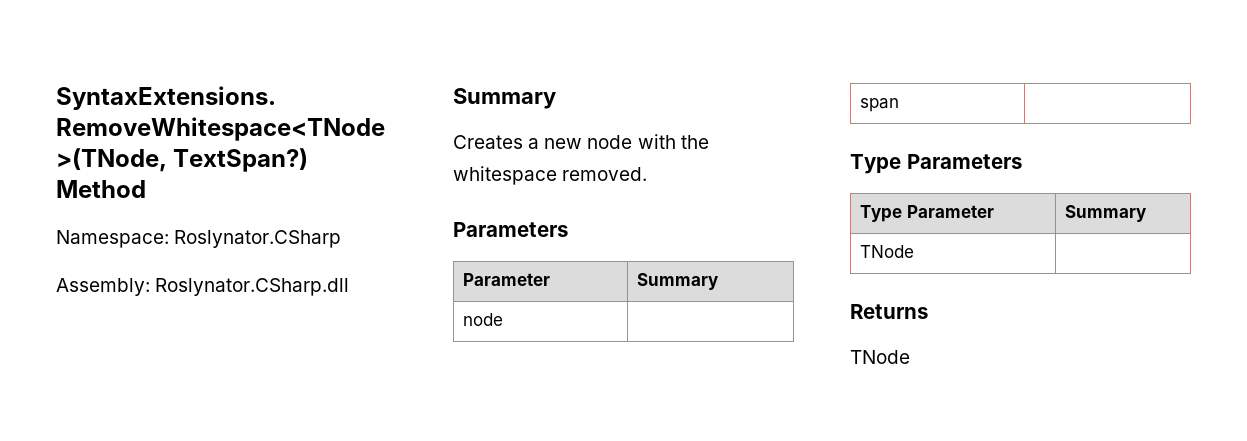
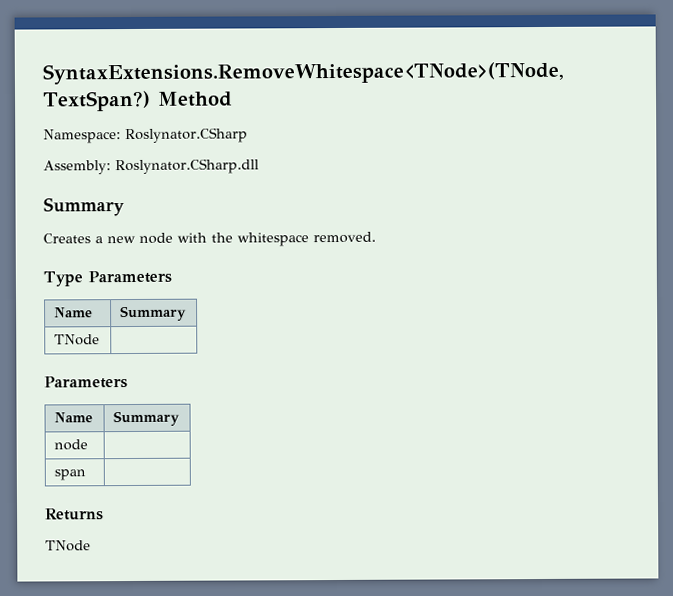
  Creates a new node with the whitespace removed.
+ Type Parameters
+ Name | Summary
+ TNode |
  Parameters
- Parameter | Summary
+ Name | Summary
  node |
  span |
- Type Parameters
- Type Parameter | Summary
- TNode |

